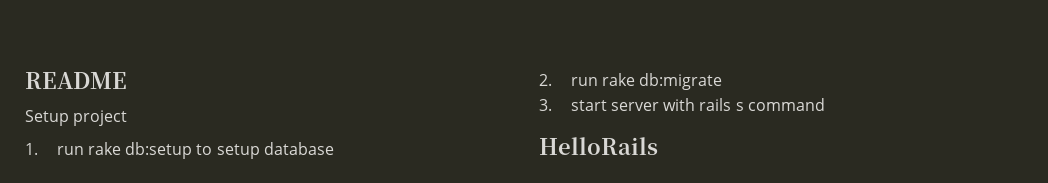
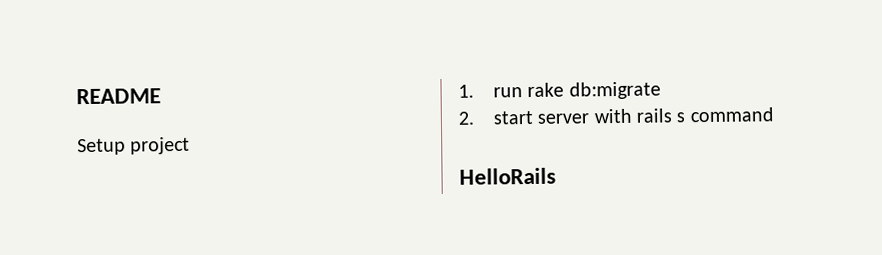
- 1. run rake db:setup to setup database
- 2. run rake db:migrate
+ 1. run rake db:migrate
- 3. start server with rails s command
+ 2. start server with rails s command

